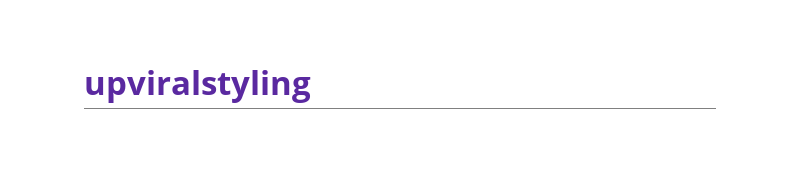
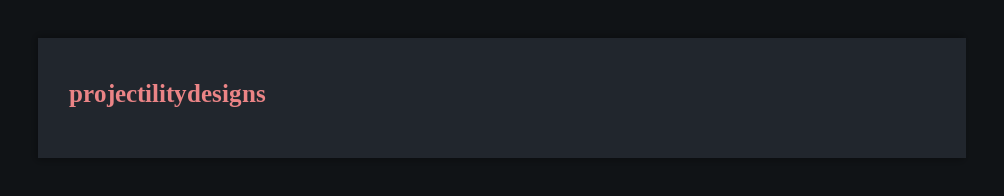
- upviralstyling
+ projectilitydesigns

